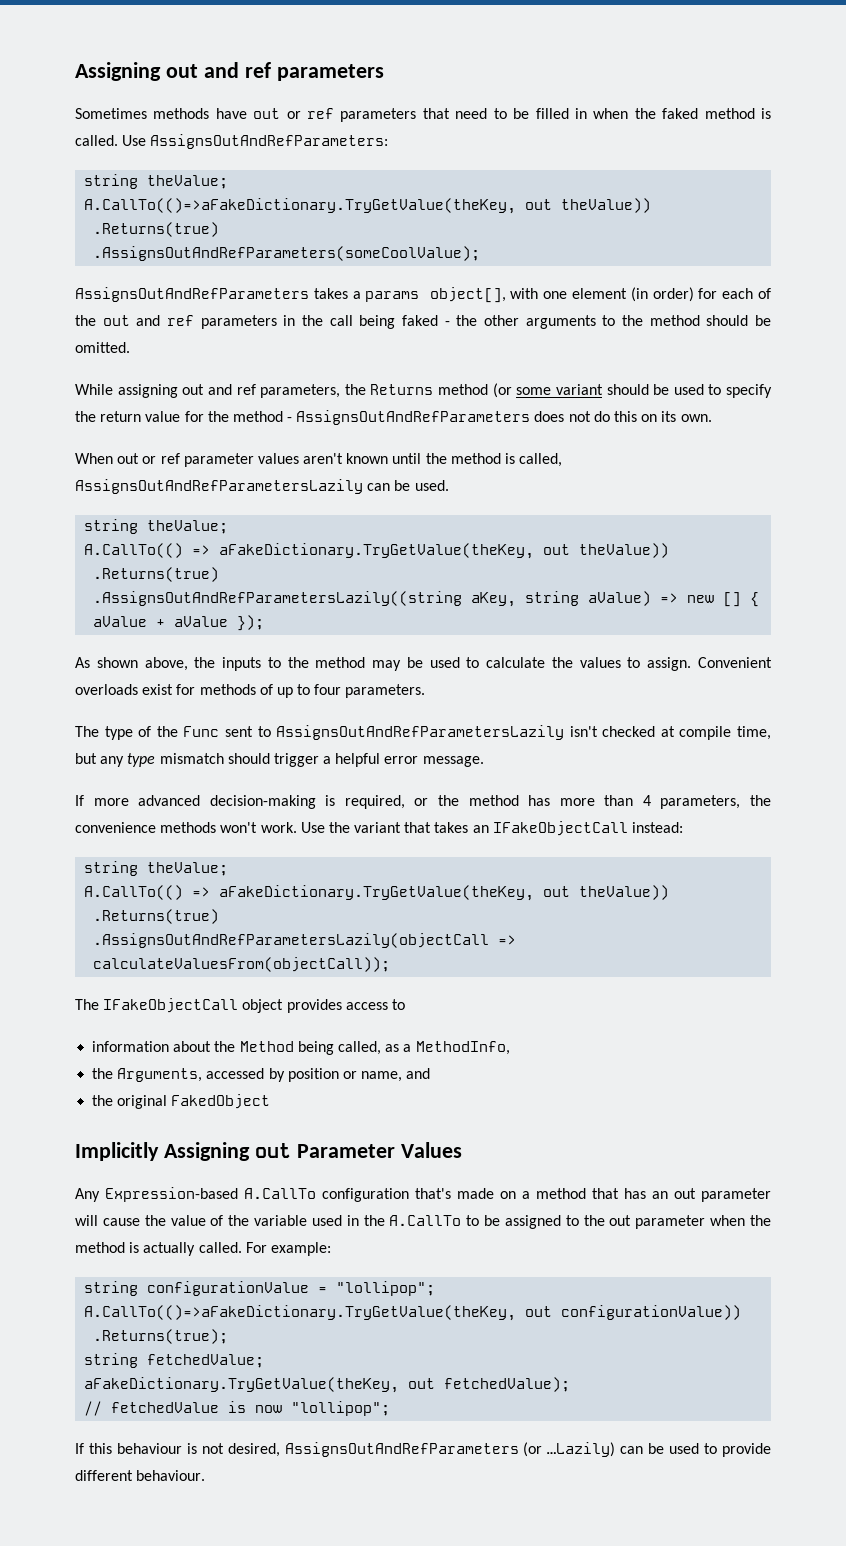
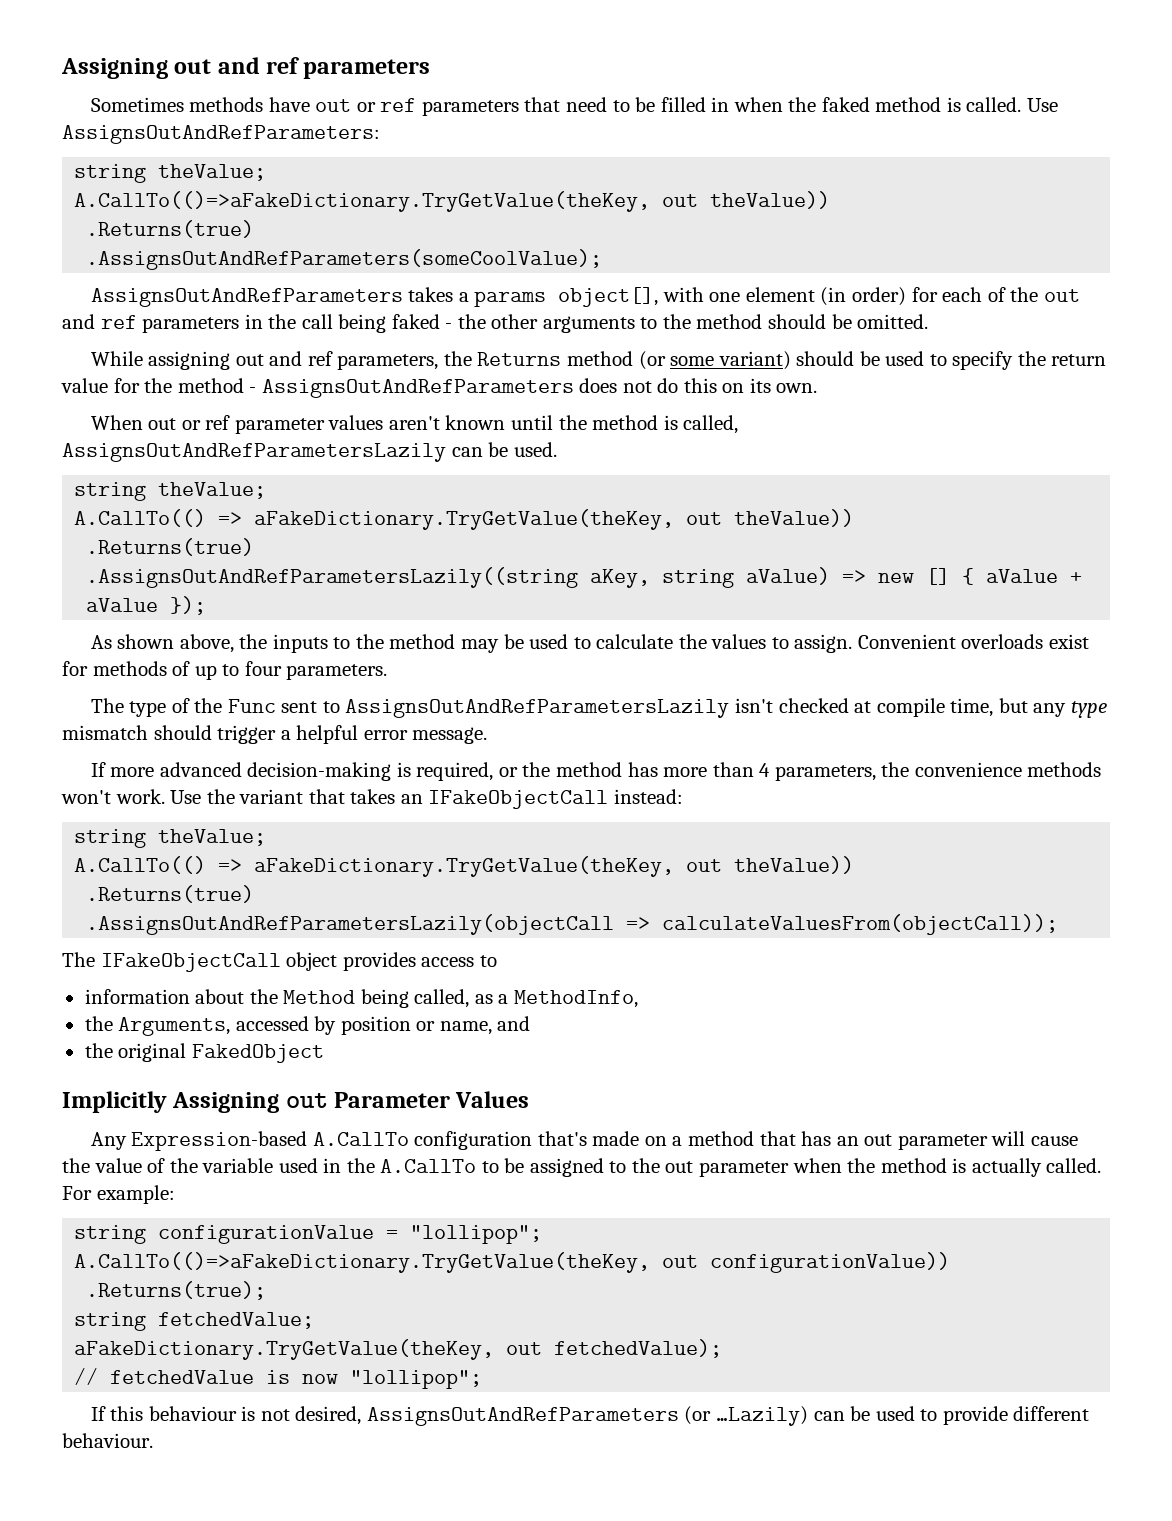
- While assigning out and ref parameters, the Returns method (or some variant should be used to specify the return value for the method - AssignsOutAndRefParameters does not do this on its own.
+ While assigning out and ref parameters, the Returns method (or some variant) should be used to specify the return value for the method - AssignsOutAndRefParameters does not do this on its own.

